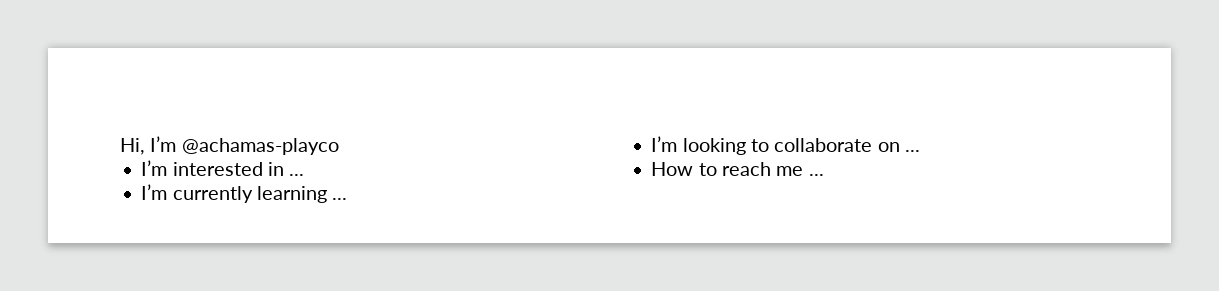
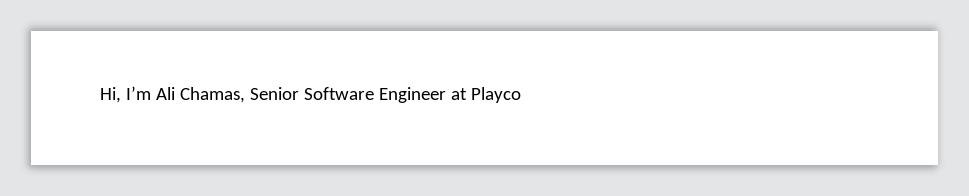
- Hi, I’m @achamas-playco
- I’m interested in ...
- I’m currently learning ...
- I’m looking to collaborate on ...
- How to reach me ...
+ Hi, I’m Ali Chamas, Senior Software Engineer at Playco

